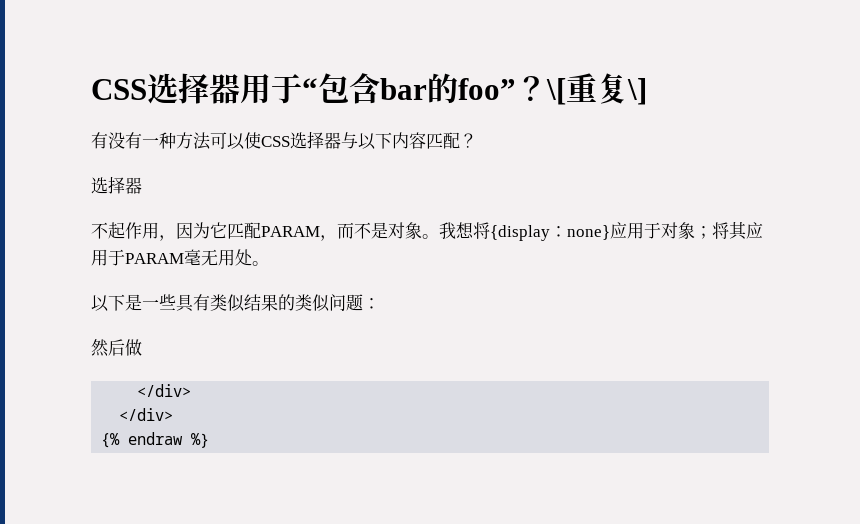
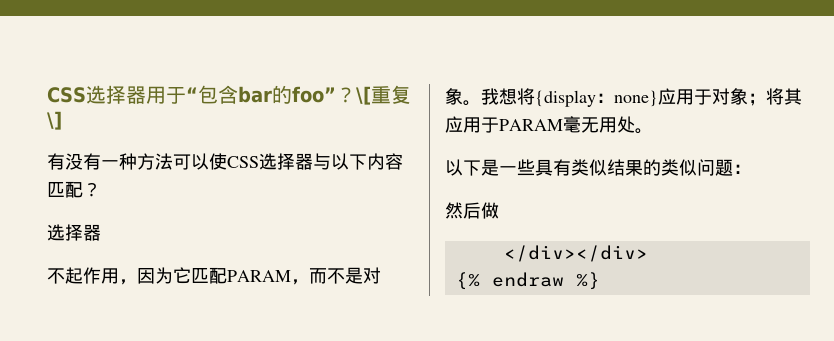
  然后做
- </div>
- </div>
+ </div></div>

